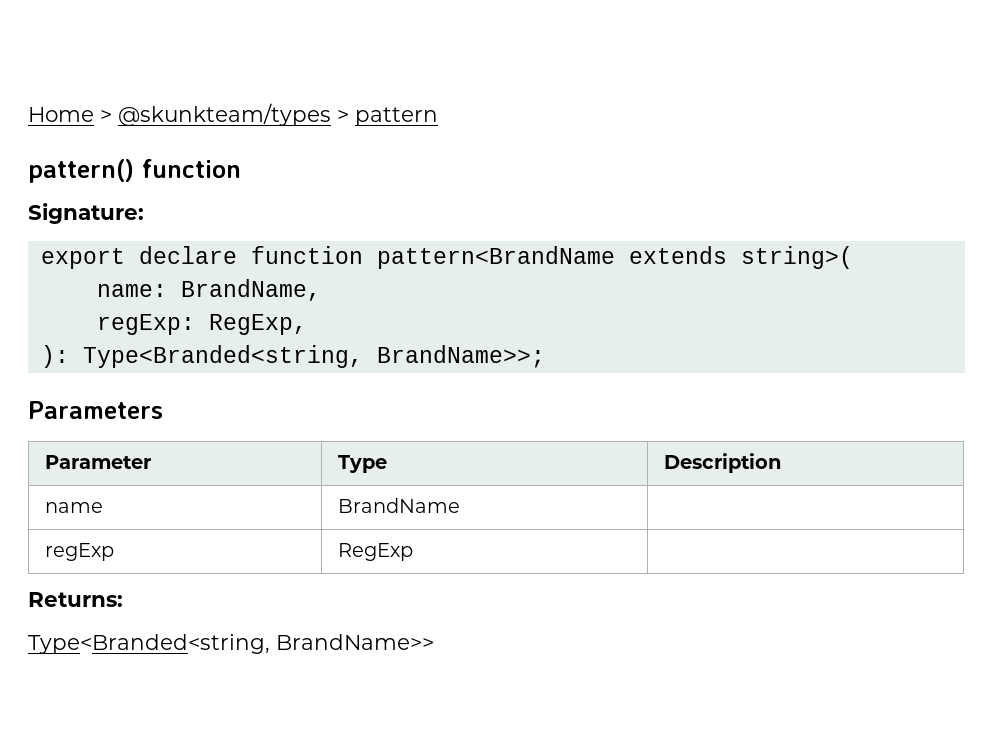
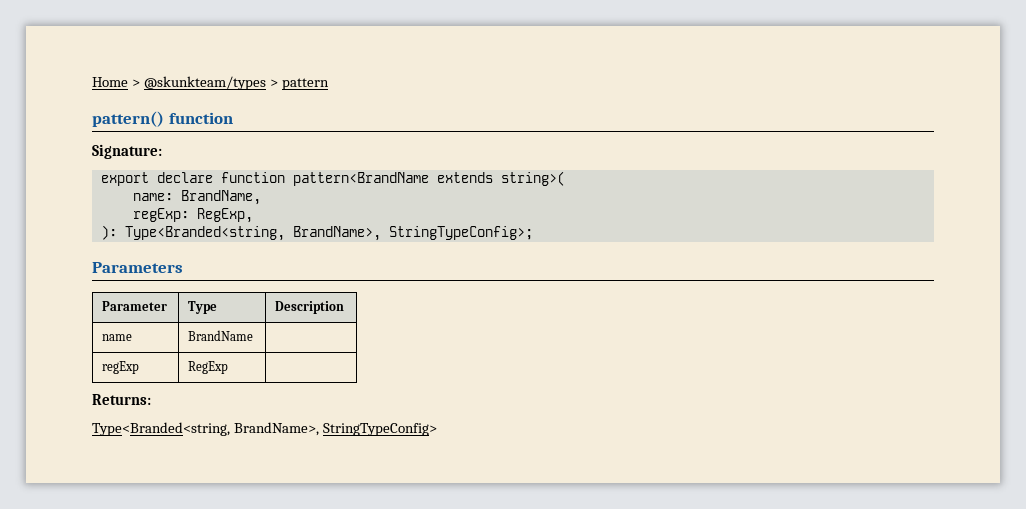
- ): Type<Branded<string, BrandName>>;
+ ): Type<Branded<string, BrandName>, StringTypeConfig>;
- Type<Branded<string, BrandName>>
+ Type<Branded<string, BrandName>, StringTypeConfig>

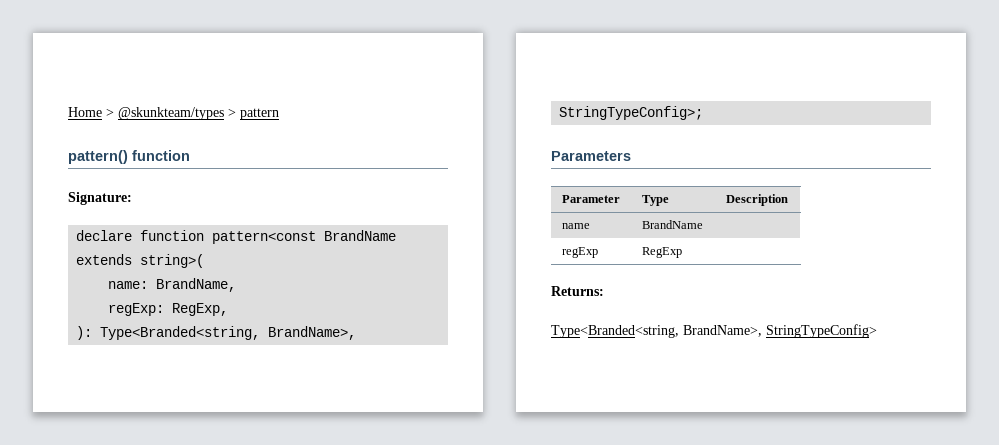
- export declare function pattern<BrandName extends string>(
+ declare function pattern<const BrandName extends string>(

